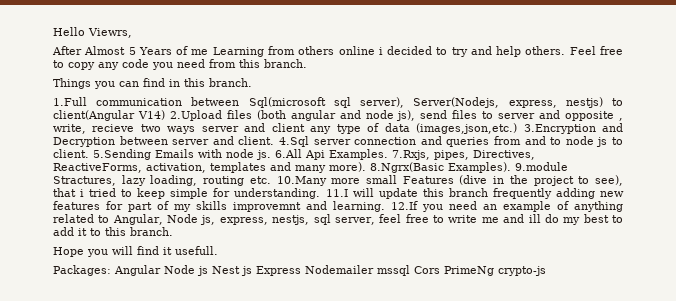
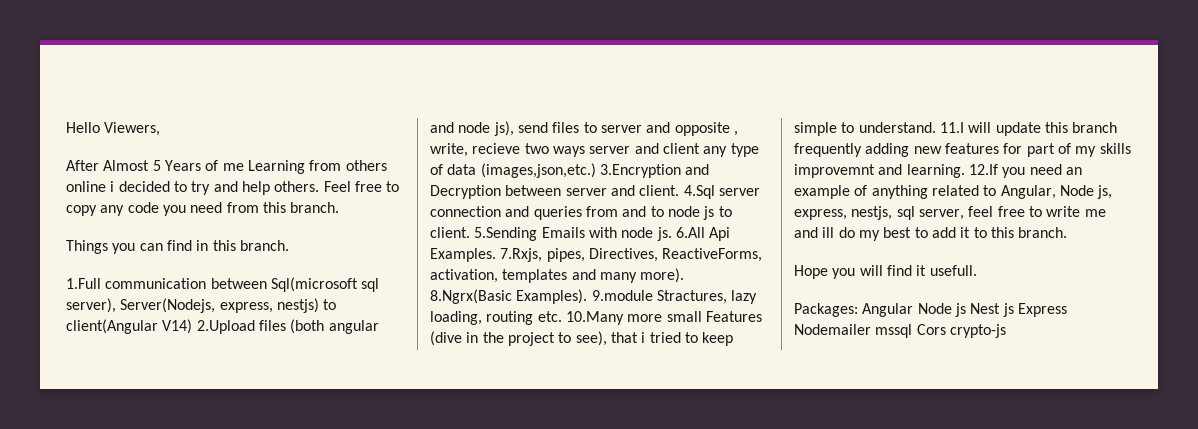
- Hello Viewrs,
+ Hello Viewers,
- 9.module Stractures, lazy loading, routing etc. 10.Many more small Features (dive in the project to see), that i tried to keep simple for understanding.
+ 9.module Stractures, lazy loading, routing etc. 10.Many more small Features (dive in the project to see), that i tried to keep simple to understand.
- Packages: Angular Node js Nest js Express Nodemailer mssql Cors PrimeNg crypto-js
+ Packages: Angular Node js Nest js Express Nodemailer mssql Cors crypto-js

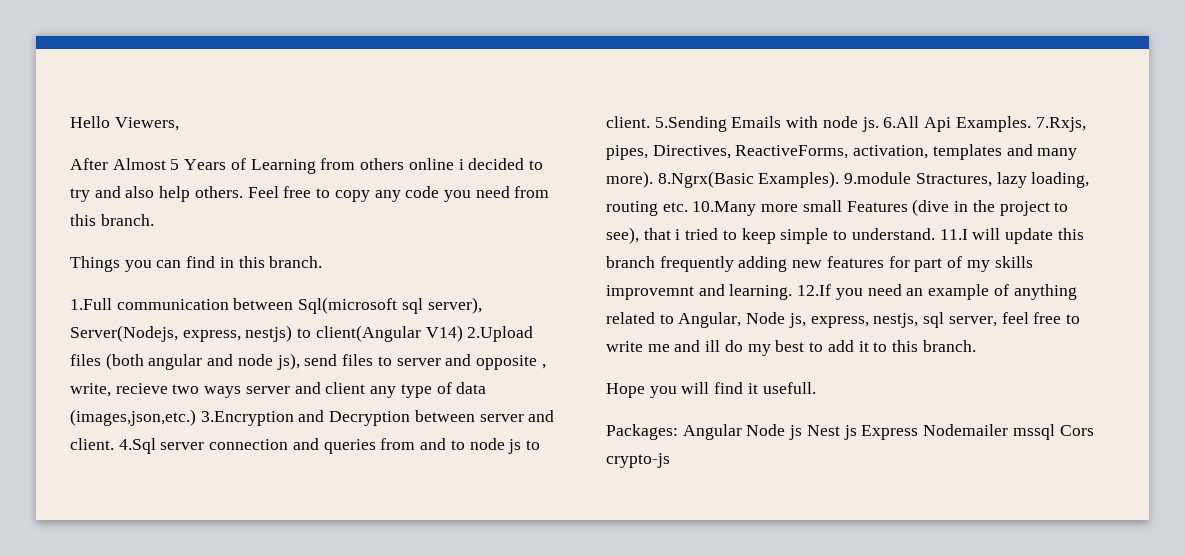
- After Almost 5 Years of me Learning from others online i decided to try and help others.
+ After Almost 5 Years of Learning from others online i decided to try and also help others.

